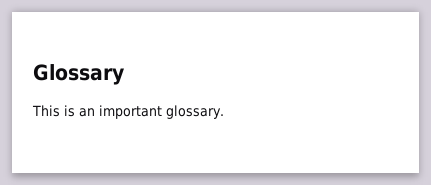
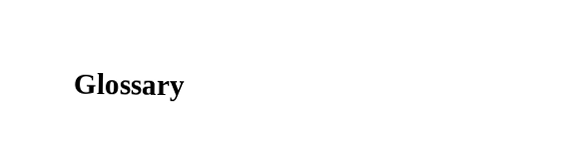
- This is an important glossary.

